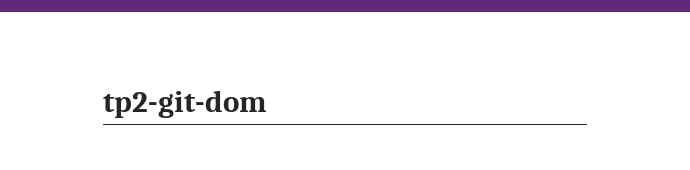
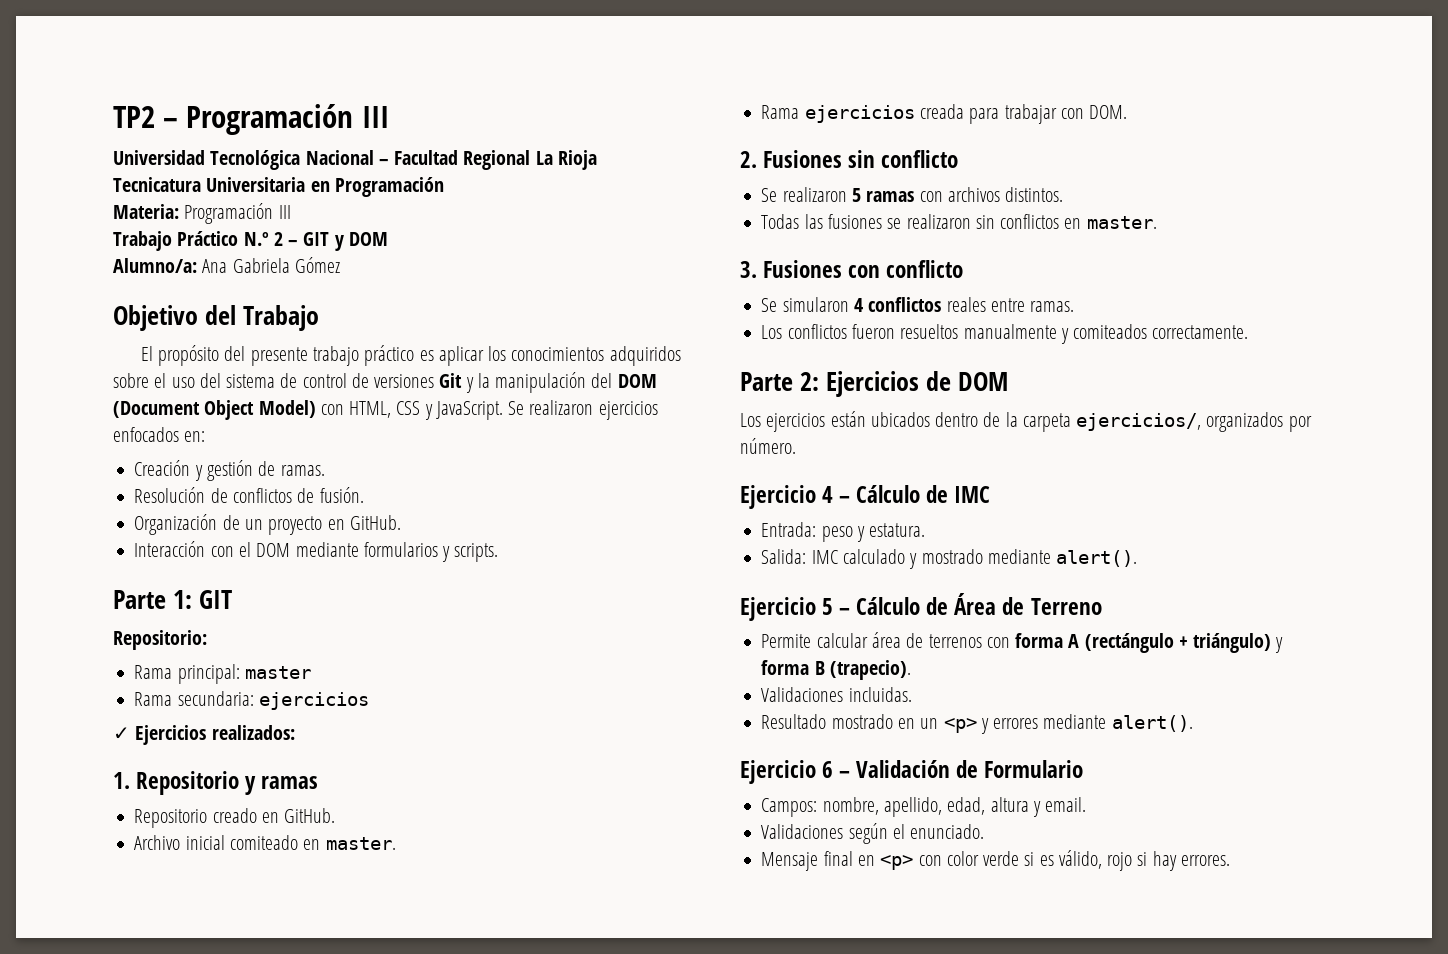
- tp2-git-dom
+ TP2 – Programación III
+ Universidad Tecnológica Nacional – Facultad Regional La Rioja
+ Tecnicatura Universitaria en Programación
+ Materia: Programación III
+ Trabajo Práctico N.º 2 – GIT y DOM
+ Alumno/a: Ana Gabriela Gómez
+ Objetivo del Trabajo
+ El propósito del presente trabajo práctico es aplicar los conocimientos adquiridos sobre el uso del sistema de control de versiones Git y la manipulación del DOM (Document Object Model) con HTML, CSS y JavaScript. Se realizaron ejercicios enfocados en:
+ Creación y gestión de ramas.
+ Resolución de conflictos de fusión.
+ Organización de un proyecto en GitHub.
+ Interacción con el DOM mediante formularios y scripts.
+ Parte 1: GIT
+ Repositorio:
+ Rama principal: master
+ Rama secundaria: ejercicios
+ ✓ Ejercicios realizados:
+ 1. Repositorio y ramas
+ Repositorio creado en GitHub.
+ Archivo inicial comiteado en master.
+ Rama ejercicios creada para trabajar con DOM.
+ 2. Fusiones sin conflicto
+ Se realizaron 5 ramas con archivos distintos.
+ Todas las fusiones se realizaron sin conflictos en master.
+ 3. Fusiones con conflicto
+ Se simularon 4 conflictos reales entre ramas.
+ Los conflictos fueron resueltos manualmente y comiteados correctamente.
+ Parte 2: Ejercicios de DOM
+ Los ejercicios están ubicados dentro de la carpeta ejercicios/, organizados por número.
+ Ejercicio 4 – Cálculo de IMC
+ Entrada: peso y estatura.
+ Salida: IMC calculado y mostrado mediante alert().
+ Ejercicio 5 – Cálculo de Área de Terreno
+ Permite calcular área de terrenos con forma A (rectángulo + triángulo) y forma B (trapecio).
+ Validaciones incluidas.
+ Resultado mostrado en un <p> y errores mediante alert().
+ Ejercicio 6 – Validación de Formulario
+ Campos: nombre, apellido, edad, altura y email.
+ Validaciones según el enunciado.
+ Mensaje final en <p> con color verde si es válido, rojo si hay errores.

